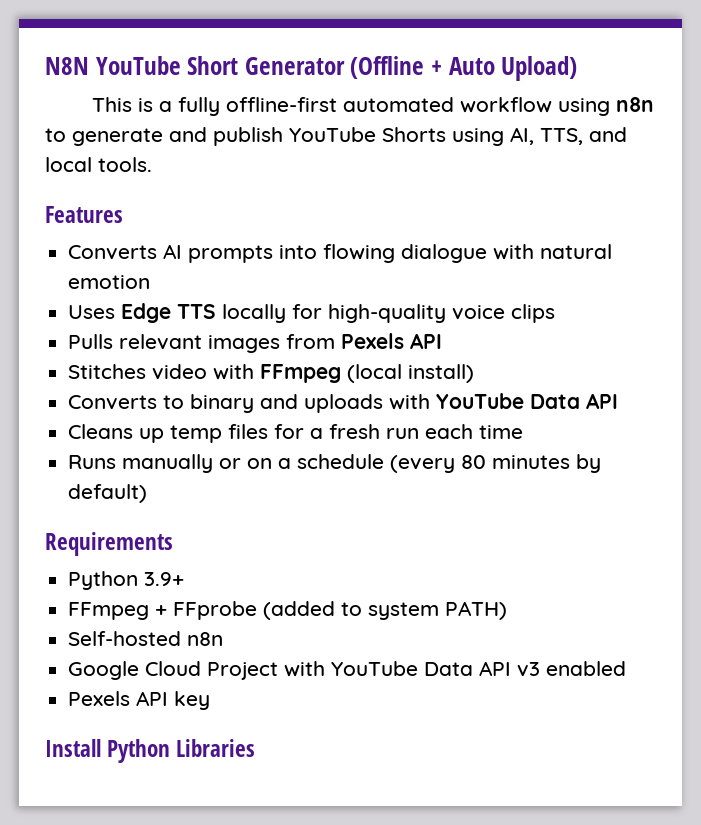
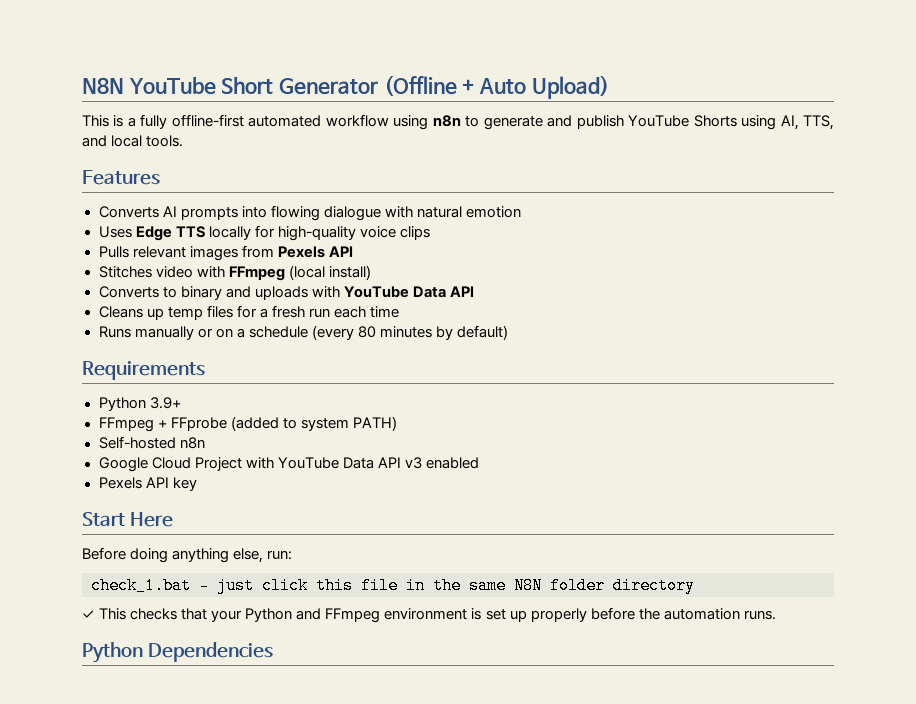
- Install Python Libraries
+ Start Here
+ Before doing anything else, run:
+ check_1.bat - just click this file in the same N8N folder directory
+ ✓ This checks that your Python and FFmpeg environment is set up properly before the automation runs.
+ Python Dependencies

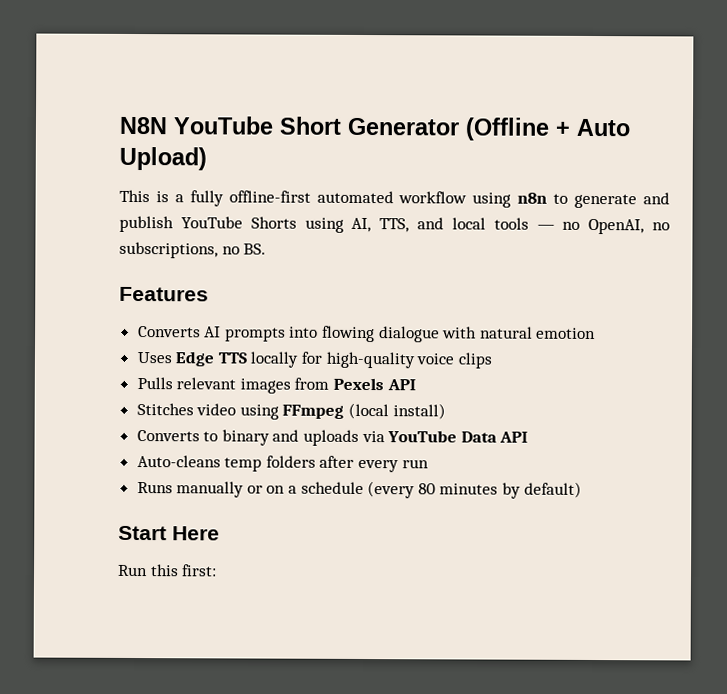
- This is a fully offline-first automated workflow using n8n to generate and publish YouTube Shorts using AI, TTS, and local tools.
+ This is a fully offline-first automated workflow using n8n to generate and publish YouTube Shorts using AI, TTS, and local tools — no OpenAI, no subscriptions, no BS.
- Stitches video with FFmpeg (local install)
+ Stitches video using FFmpeg (local install)
- Converts to binary and uploads with YouTube Data API
+ Converts to binary and uploads via YouTube Data API
- Cleans up temp files for a fresh run each time
+ Auto-cleans temp folders after every run
- Requirements
- Python 3.9+
- FFmpeg + FFprobe (added to system PATH)
- Self-hosted n8n
- Google Cloud Project with YouTube Data API v3 enabled
- Pexels API key
  Start Here
- Before doing anything else, run:
- check_1.bat - just click this file in the same N8N folder directory
- ✓ This checks that your Python and FFmpeg environment is set up properly before the automation runs.
- Python Dependencies
+ Run this first:

